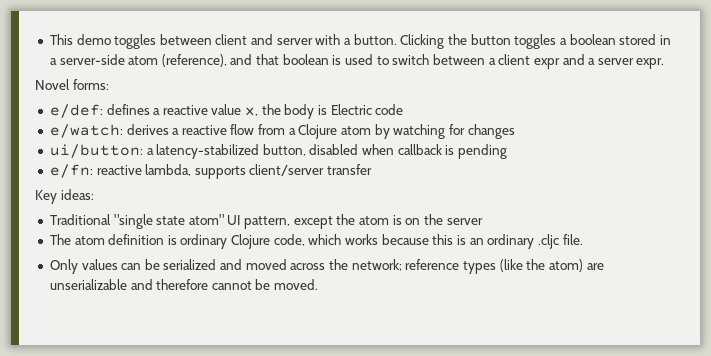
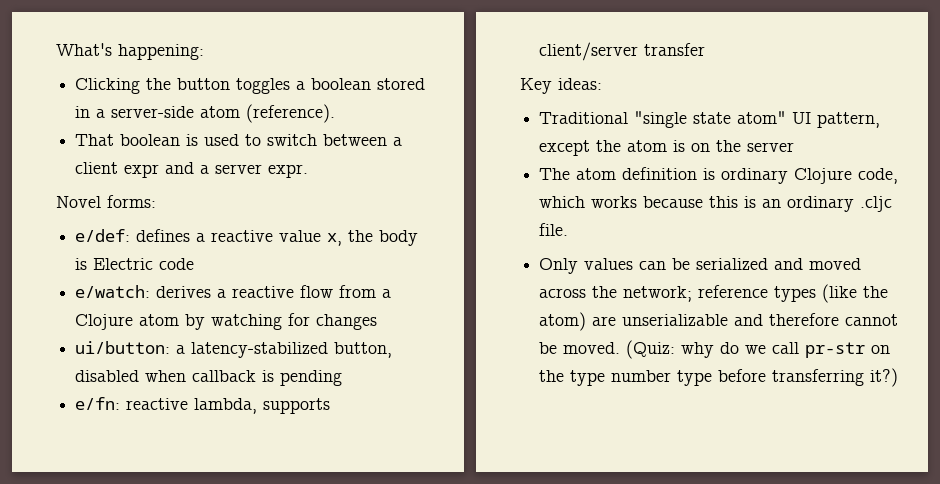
- This demo toggles between client and server with a button. Clicking the button toggles a boolean stored in a server-side atom (reference), and that boolean is used to switch between a client expr and a server expr.
+ What's happening:
+ Clicking the button toggles a boolean stored in a server-side atom (reference).
+ That boolean is used to switch between a client expr and a server expr.
+ (Quiz: why do we call pr-str on the type number type before transferring it?)

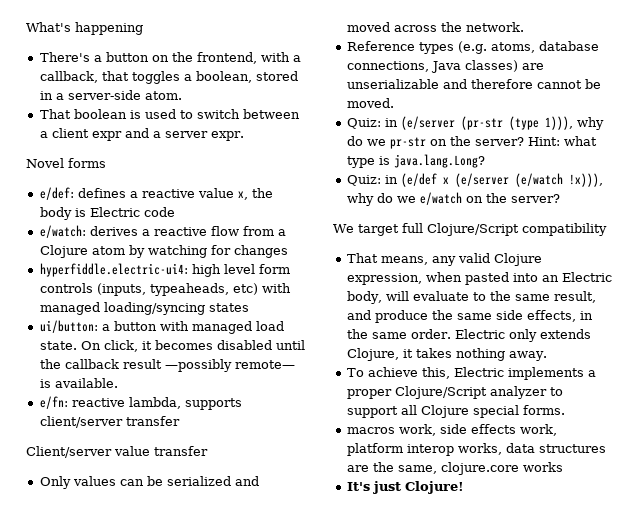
- What's happening:
- Clicking the button toggles a boolean stored in a server-side atom (reference).
+ What's happening
+ There's a button on the frontend, with a callback, that toggles a boolean, stored in a server-side atom.
- Novel forms:
+ Novel forms
- ui/button: a latency-stabilized button, disabled when callback is pending
+ hyperfiddle.electric-ui4: high level form controls (inputs, typeaheads, etc) with managed loading/syncing states
+ ui/button: a button with managed load state. On click, it becomes disabled until the callback result —possibly remote— is available.
- Key ideas:
- Traditional "single state atom" UI pattern, except the atom is on the server
- The atom definition is ordinary Clojure code, which works because this is an ordinary .cljc file.
+ Client/server value transfer
- Only values can be serialized and moved across the network; reference types (like the atom) are unserializable and therefore cannot be moved. (Quiz: why do we call pr-str on the type number type before transferring it?)
+ Only values can be serialized and moved across the network.
+ Reference types (e.g. atoms, database connections, Java classes) are unserializable and therefore cannot be moved.
+ Quiz: in (e/server (pr-str (type 1))), why do we pr-str on the server? Hint: what type is java.lang.Long?
+ Quiz: in (e/def x (e/server (e/watch !x))), why do we e/watch on the server?
+ We target full Clojure/Script compatibility
+ That means, any valid Clojure expression, when pasted into an Electric body, will evaluate to the same result, and produce the same side effects, in the same order. Electric only extends Clojure, it takes nothing away.
+ To achieve this, Electric implements a proper Clojure/Script analyzer to support all Clojure special forms.
+ macros work, side effects work, platform interop works, data structures are the same, clojure.core works
+ It's just Clojure!

